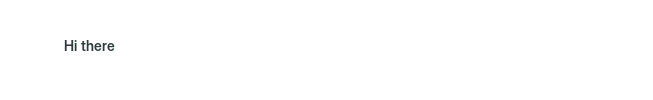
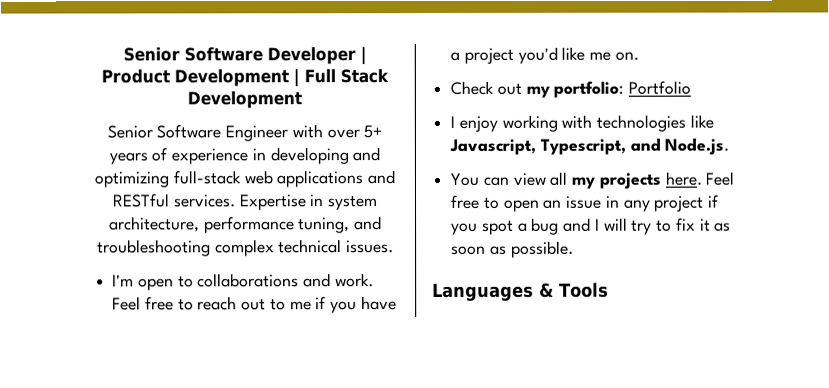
- Hi there
+ Senior Software Developer | Product Development | Full Stack Development
+ Senior Software Engineer with over 5+ years of experience in developing and optimizing full-stack web applications and RESTful services. Expertise in system architecture, performance tuning, and troubleshooting complex technical issues.
+ I'm open to collaborations and work. Feel free to reach out to me if you have a project you'd like me on.
+ Check out my portfolio: Portfolio
+ I enjoy working with technologies like Javascript, Typescript, and Node.js.
+ You can view all my projects here. Feel free to open an issue in any project if you spot a bug and I will try to fix it as soon as possible.
+ Languages & Tools

